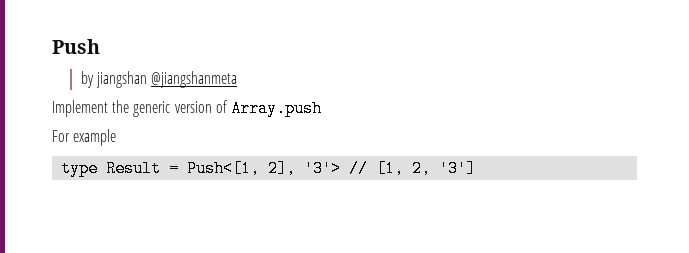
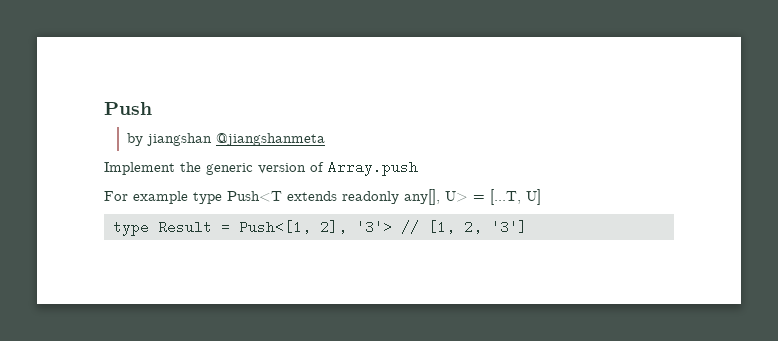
- For example
+ For example type Push<T extends readonly any[], U> = [...T, U]

